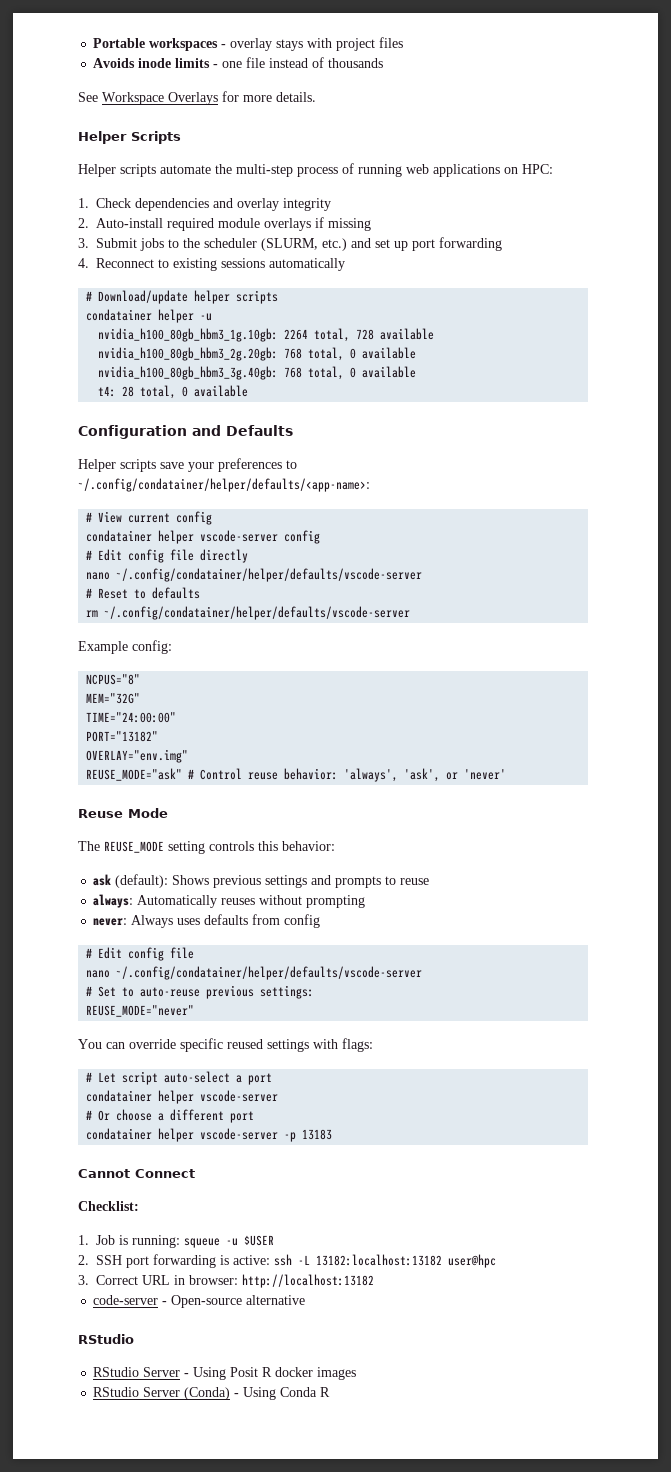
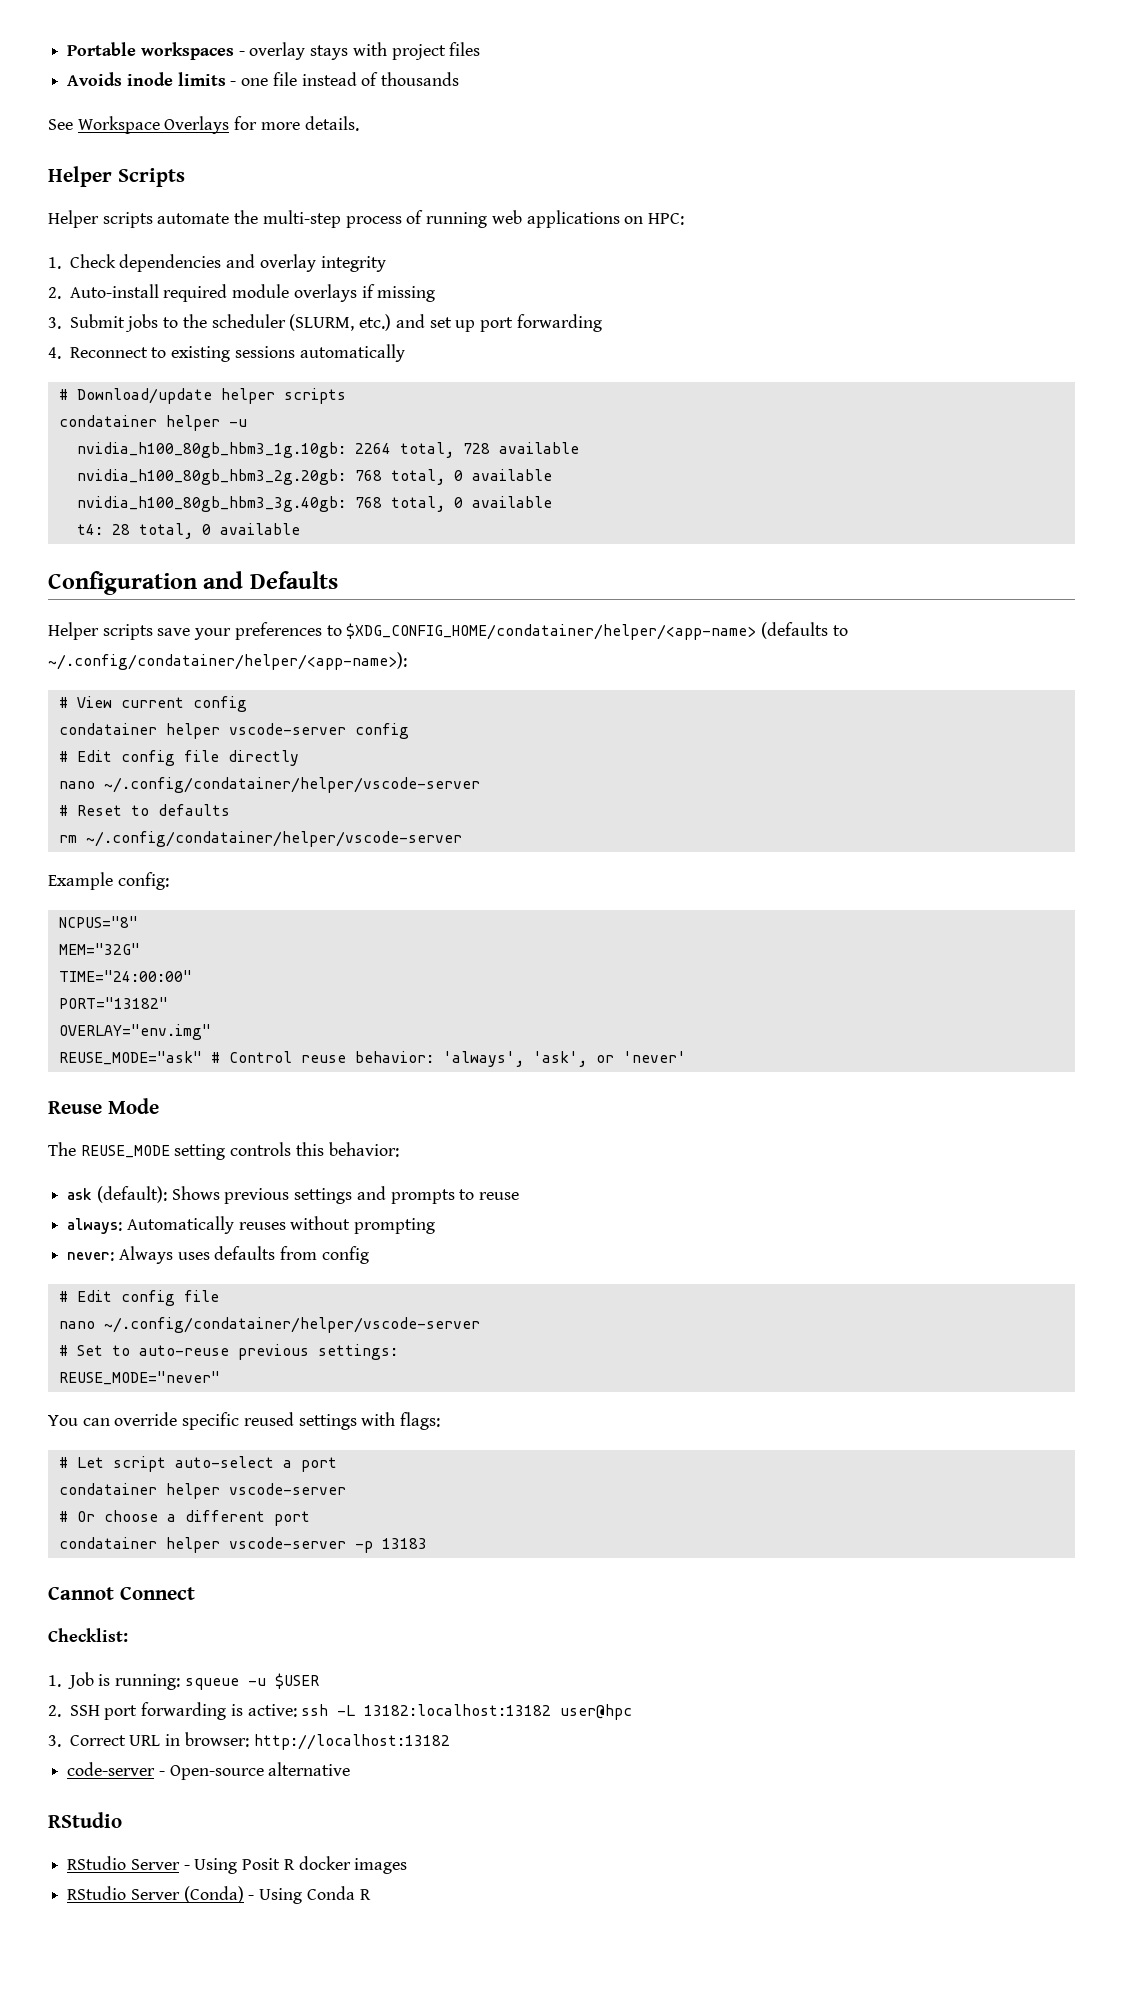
- Helper scripts save your preferences to ~/.config/condatainer/helper/defaults/<app-name>:
+ Helper scripts save your preferences to $XDG_CONFIG_HOME/condatainer/helper/<app-name> (defaults to ~/.config/condatainer/helper/<app-name>):
  # Edit config file directly
- nano ~/.config/condatainer/helper/defaults/vscode-server
+ nano ~/.config/condatainer/helper/vscode-server
- rm ~/.config/condatainer/helper/defaults/vscode-server
+ rm ~/.config/condatainer/helper/vscode-server
  never: Always uses defaults from config
  # Edit config file
- nano ~/.config/condatainer/helper/defaults/vscode-server
+ nano ~/.config/condatainer/helper/vscode-server

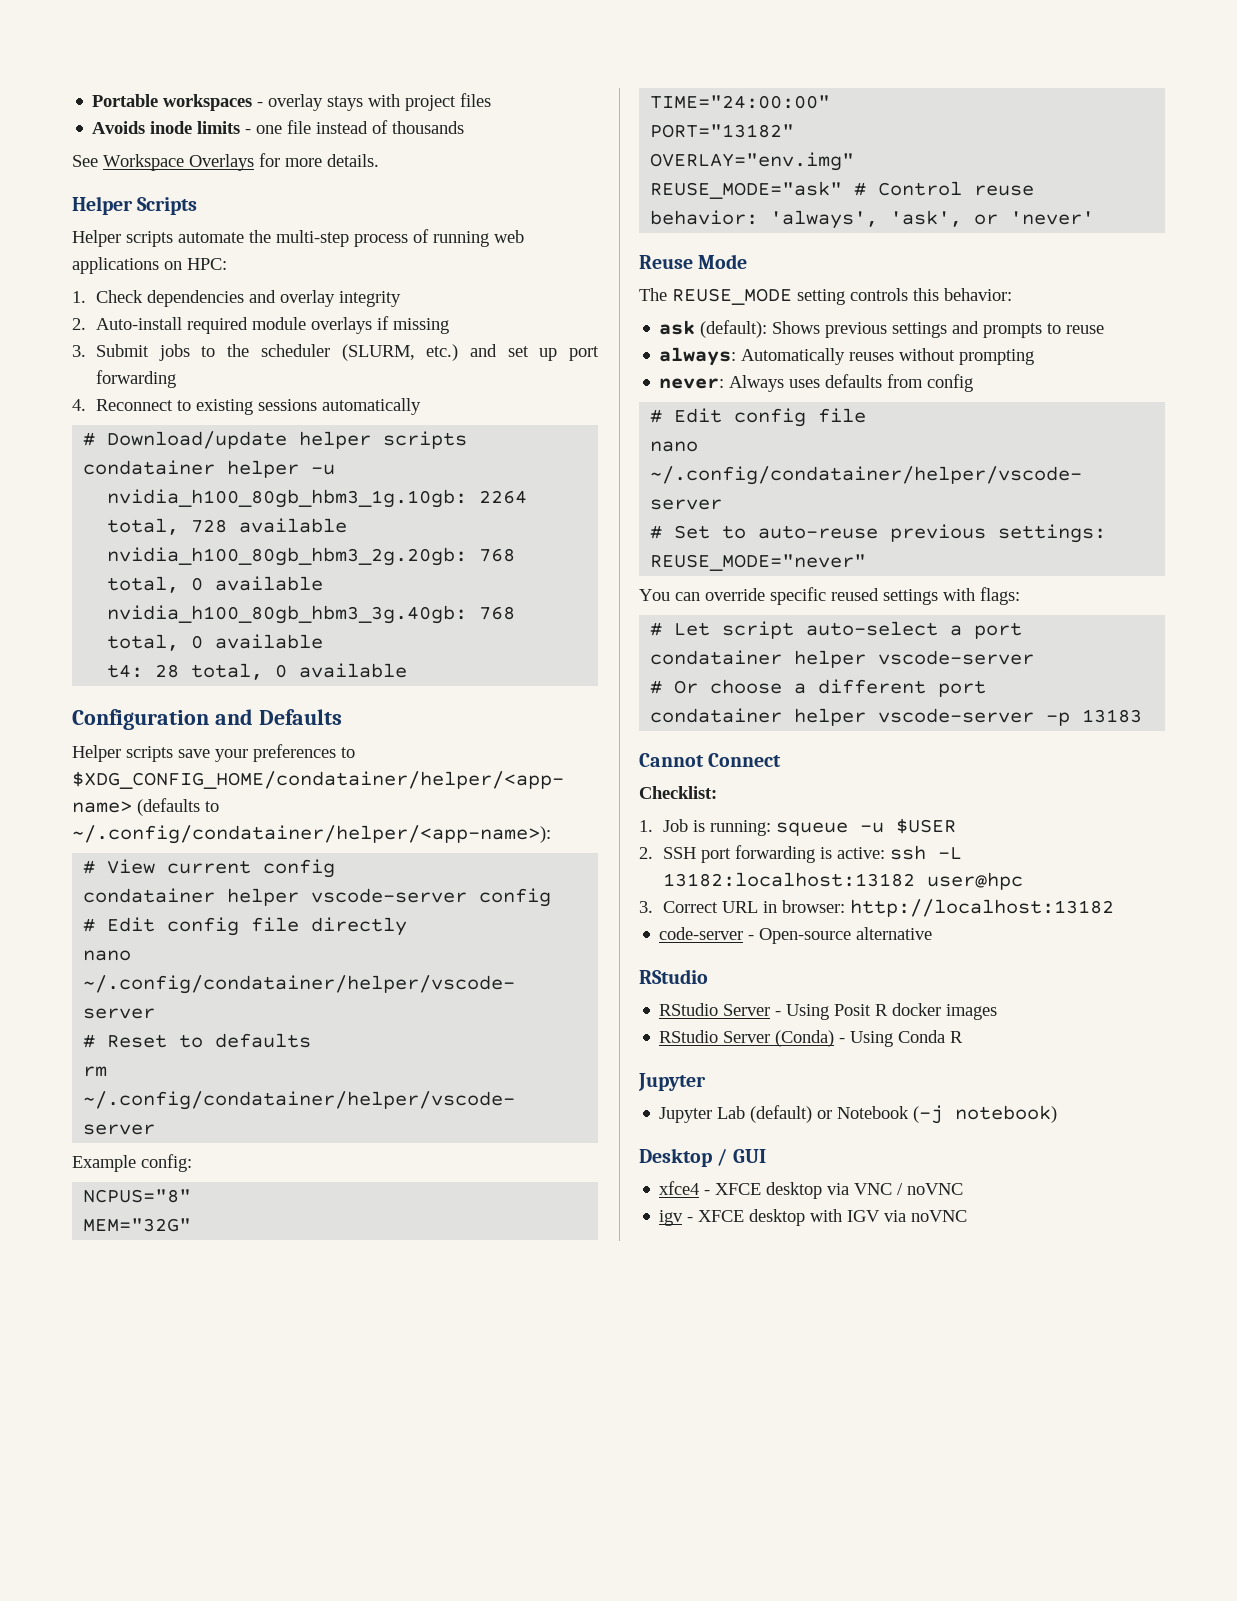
  RStudio Server (Conda) - Using Conda R
+ Jupyter
+ Jupyter Lab (default) or Notebook (-j notebook)
+ Desktop / GUI
+ xfce4 - XFCE desktop via VNC / noVNC
+ igv - XFCE desktop with IGV via noVNC

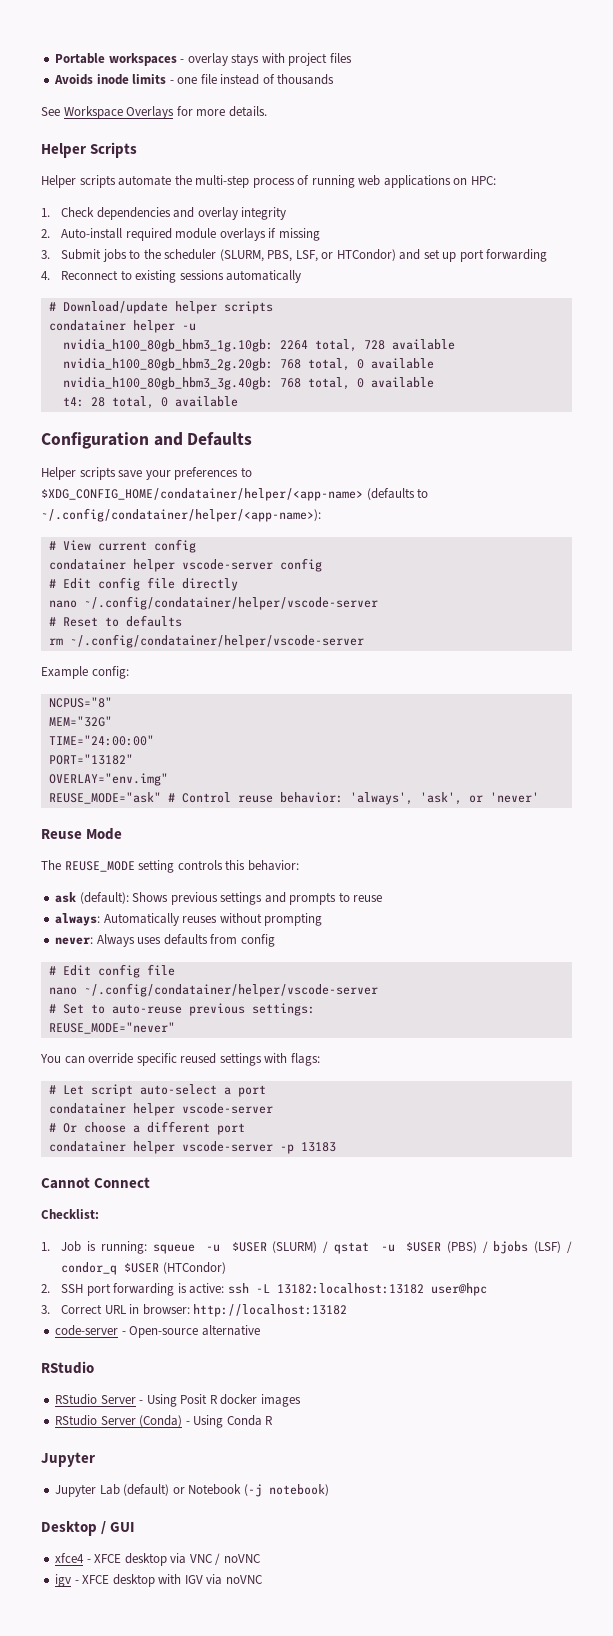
- 3. Submit jobs to the scheduler (SLURM, etc.) and set up port forwarding
+ 3. Submit jobs to the scheduler (SLURM, PBS, LSF, or HTCondor) and set up port forwarding
- 1. Job is running: squeue -u $USER
+ 1. Job is running: squeue -u $USER (SLURM) / qstat -u $USER (PBS) / bjobs (LSF) / condor_q $USER (HTCondor)

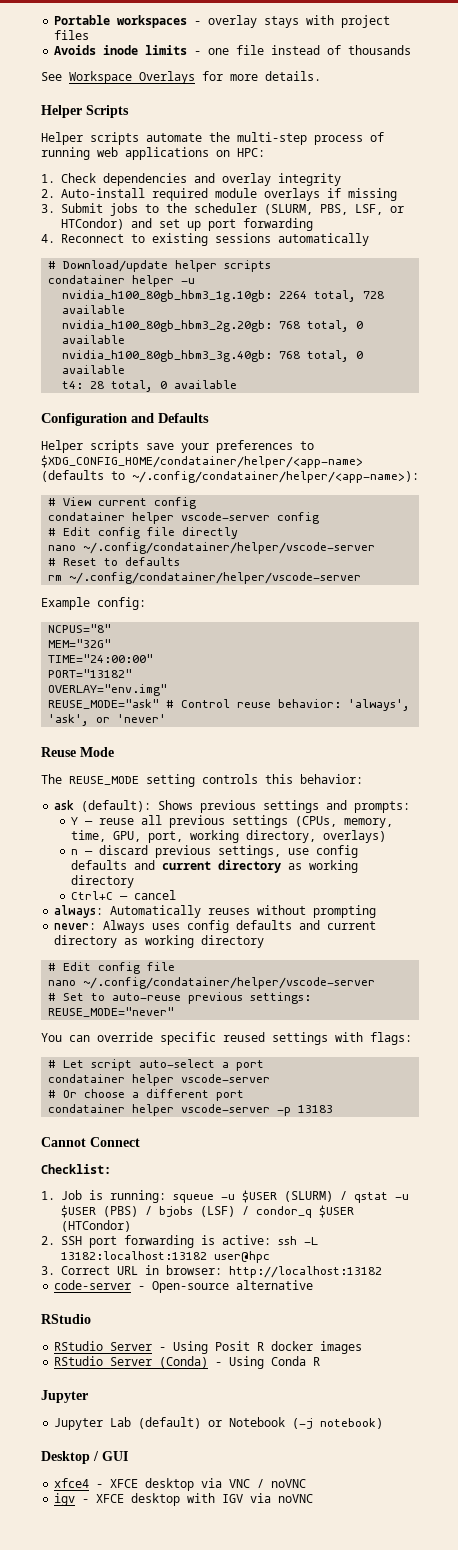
- ask (default): Shows previous settings and prompts to reuse
+ ask (default): Shows previous settings and prompts:
+ Y — reuse all previous settings (CPUs, memory, time, GPU, port, working directory, overlays)
+ n — discard previous settings, use config defaults and current directory as working directory
+ Ctrl+C — cancel
- never: Always uses defaults from config
+ never: Always uses config defaults and current directory as working directory

